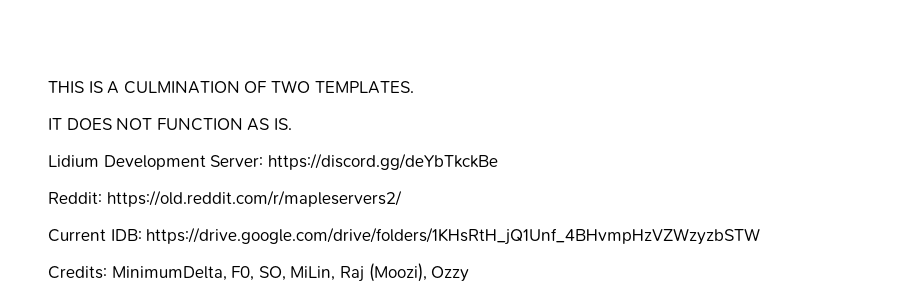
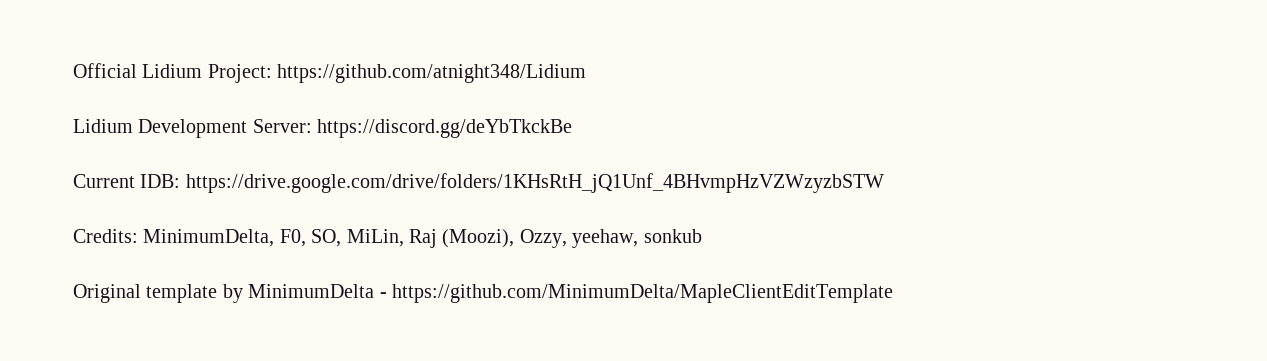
- THIS IS A CULMINATION OF TWO TEMPLATES.
- IT DOES NOT FUNCTION AS IS.
+ Official Lidium Project: https://github.com/atnight348/Lidium
- Reddit: https://old.reddit.com/r/mapleservers2/
- Credits: MinimumDelta, F0, SO, MiLin, Raj (Moozi), Ozzy
+ Credits: MinimumDelta, F0, SO, MiLin, Raj (Moozi), Ozzy, yeehaw, sonkub
+ Original template by MinimumDelta - https://github.com/MinimumDelta/MapleClientEditTemplate

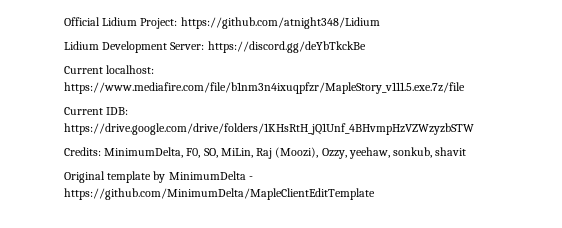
+ Current localhost: https://www.mediafire.com/file/b1nm3n4ixuqpfzr/MapleStory_v111.5.exe.7z/file
- Credits: MinimumDelta, F0, SO, MiLin, Raj (Moozi), Ozzy, yeehaw, sonkub
+ Credits: MinimumDelta, F0, SO, MiLin, Raj (Moozi), Ozzy, yeehaw, sonkub, shavit

